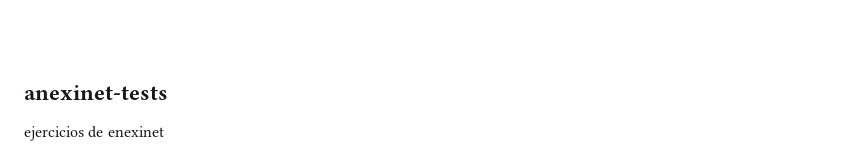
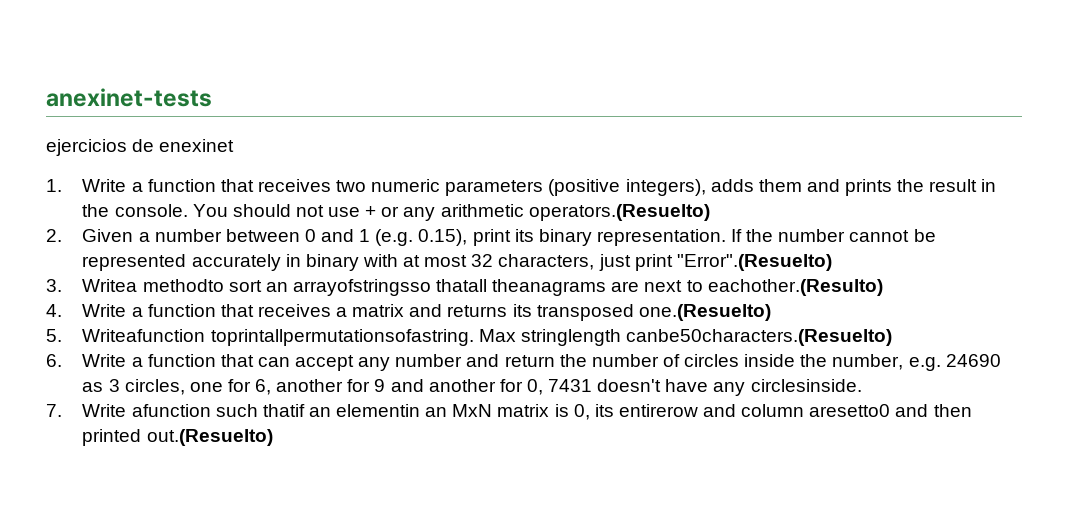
+ 1. Write a function that receives two numeric parameters (positive integers), adds them and prints the result in the console. You should not use + or any arithmetic operators.(Resuelto)
+ 2. Given a number between 0 and 1 (e.g. 0.15), print its binary representation. If the number cannot be represented accurately in binary with at most 32 characters, just print "Error".(Resuelto)
+ 3. Writea methodto sort an arrayofstringsso thatall theanagrams are next to eachother.(Resulto)
+ 4. Write a function that receives a matrix and returns its transposed one.(Resuelto)
+ 5. Writeafunction toprintallpermutationsofastring. Max stringlength canbe50characters.(Resuelto)
+ 6. Write a function that can accept any number and return the number of circles inside the number, e.g. 24690 as 3 circles, one for 6, another for 9 and another for 0, 7431 doesn't have any circlesinside.
+ 7. Write afunction such thatif an elementin an MxN matrix is 0, its entirerow and column aresetto0 and then printed out.(Resuelto)

